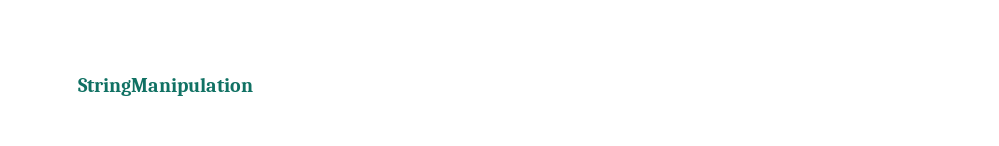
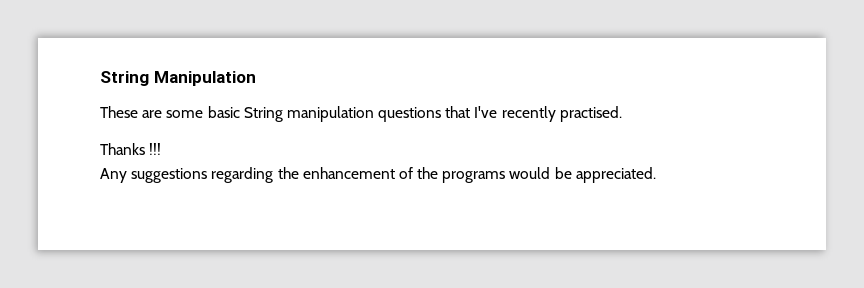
- StringManipulation
+ String Manipulation
+ These are some basic String manipulation questions that I've recently practised.
+ Thanks !!!
+ Any suggestions regarding the enhancement of the programs would be appreciated.

